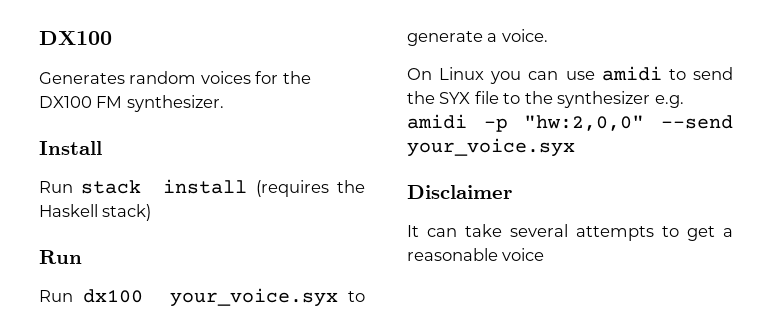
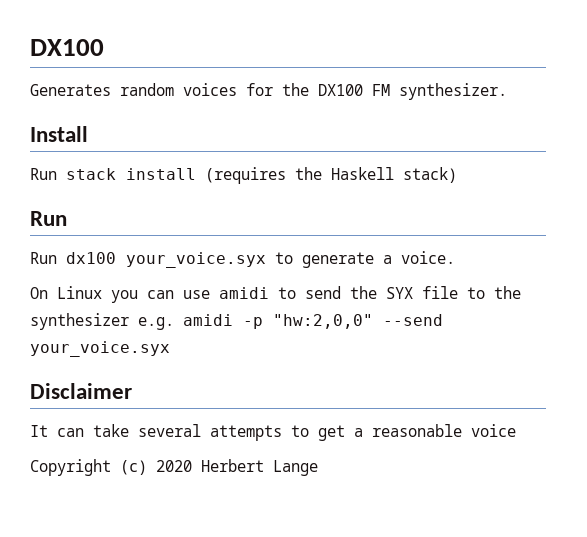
+ Copyright (c) 2020 Herbert Lange

